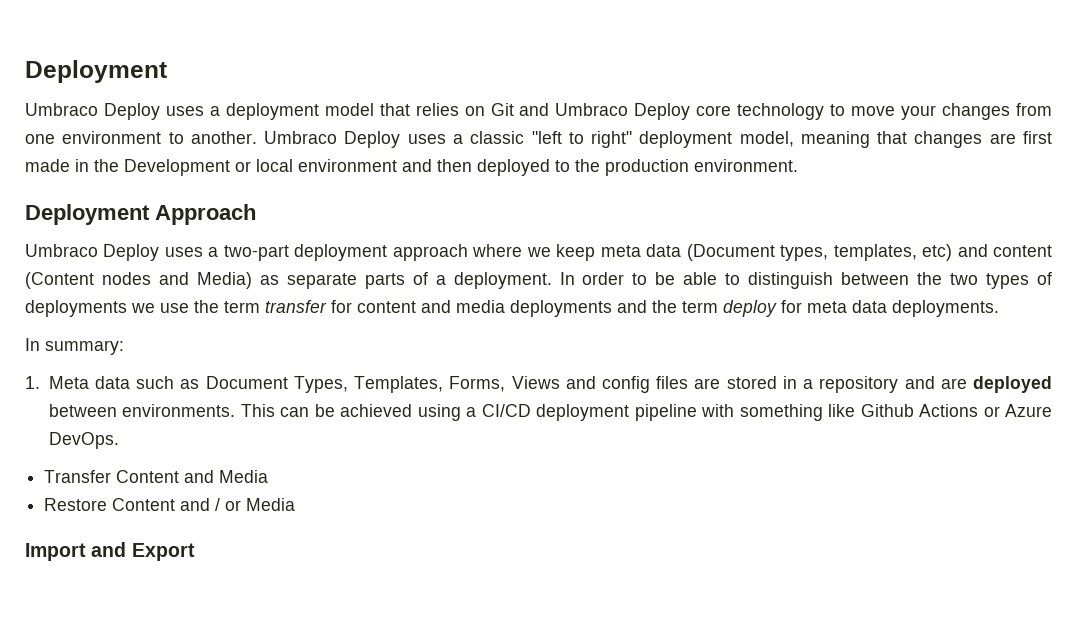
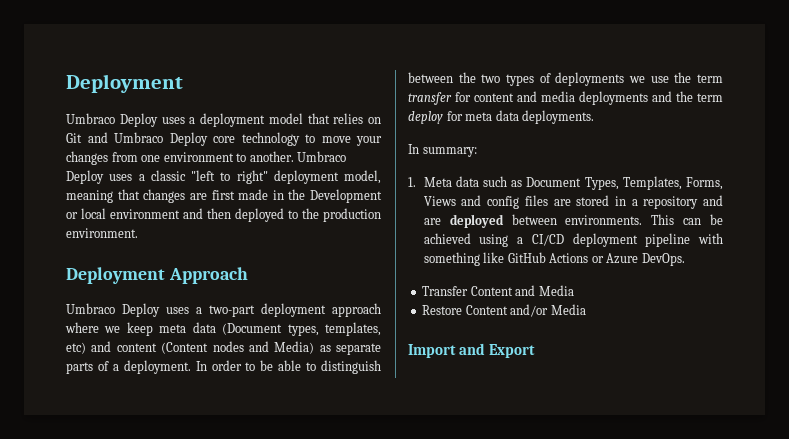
- This can be achieved using a CI/CD deployment pipeline with something like Github Actions or Azure DevOps.
+ This can be achieved using a CI/CD deployment pipeline with something like GitHub Actions or Azure DevOps.
- Restore Content and / or Media
+ Restore Content and/or Media

